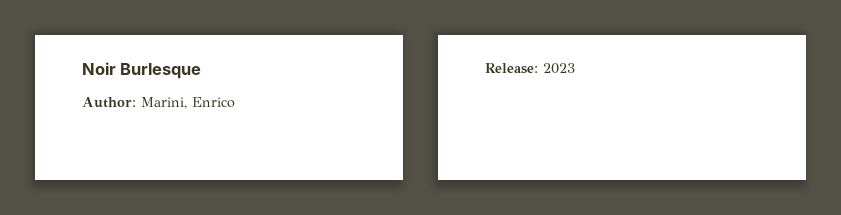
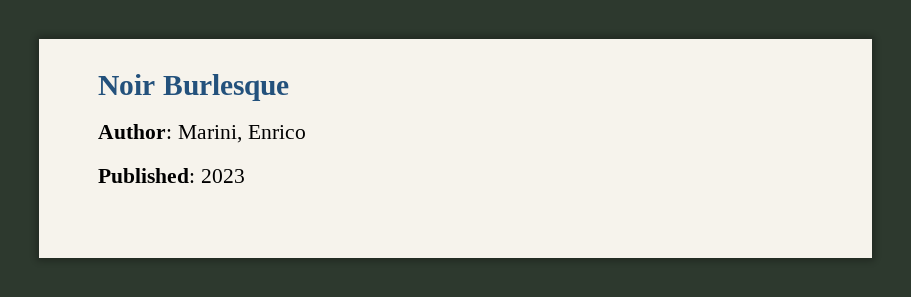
- Release: 2023
+ Published: 2023

